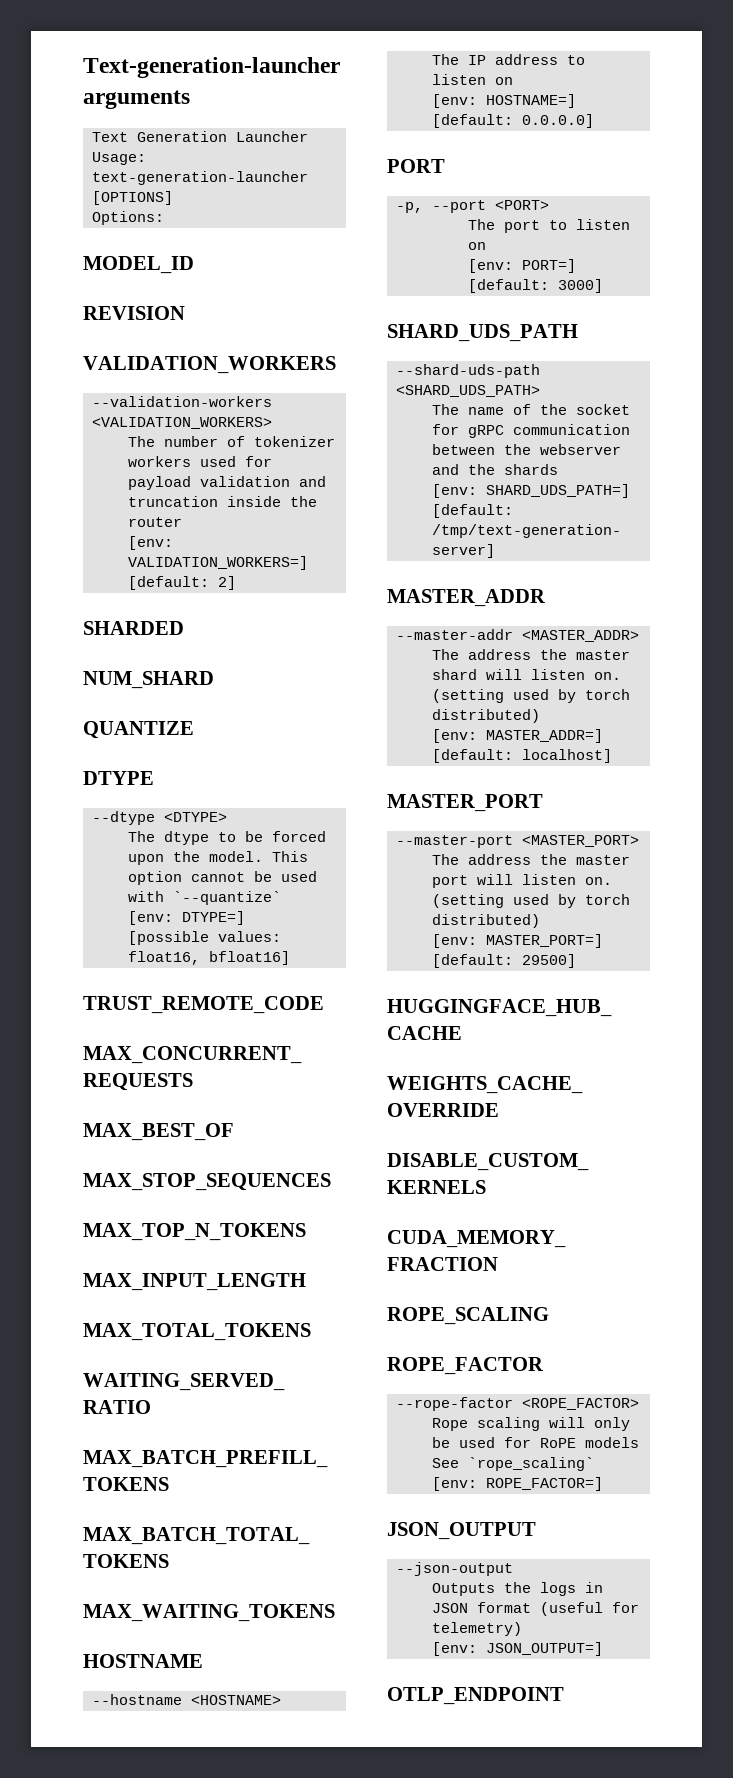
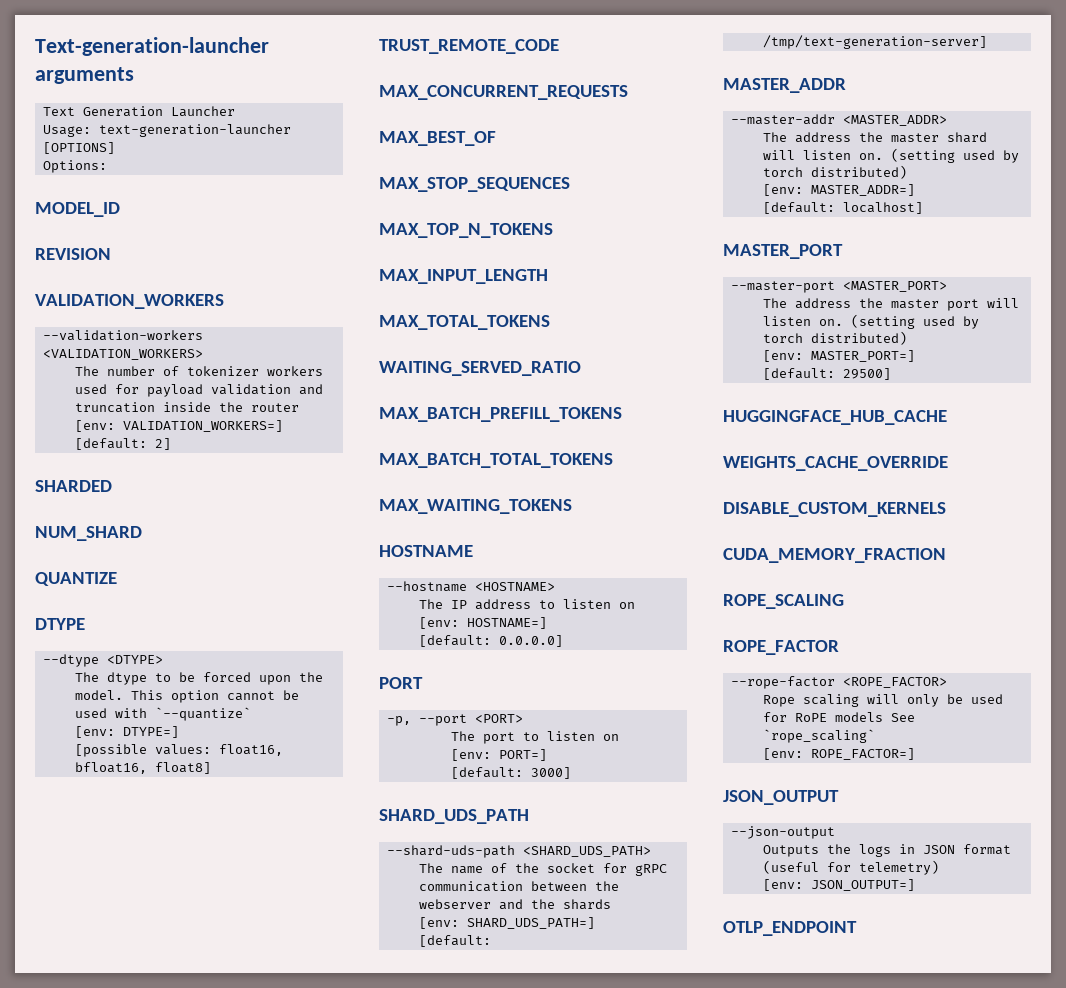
- [possible values: float16, bfloat16]
+ [possible values: float16, bfloat16, float8]

